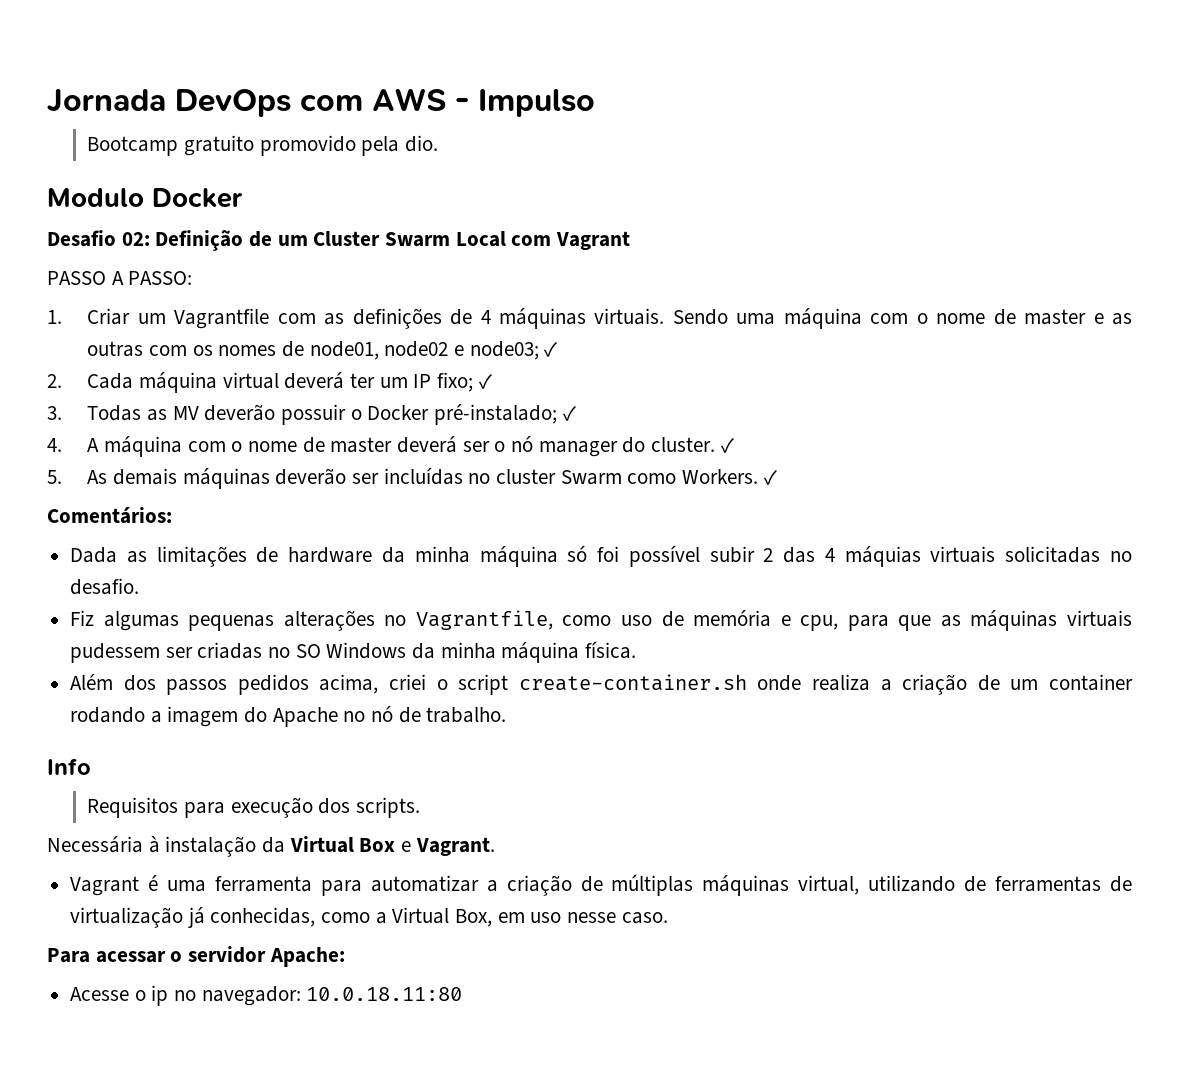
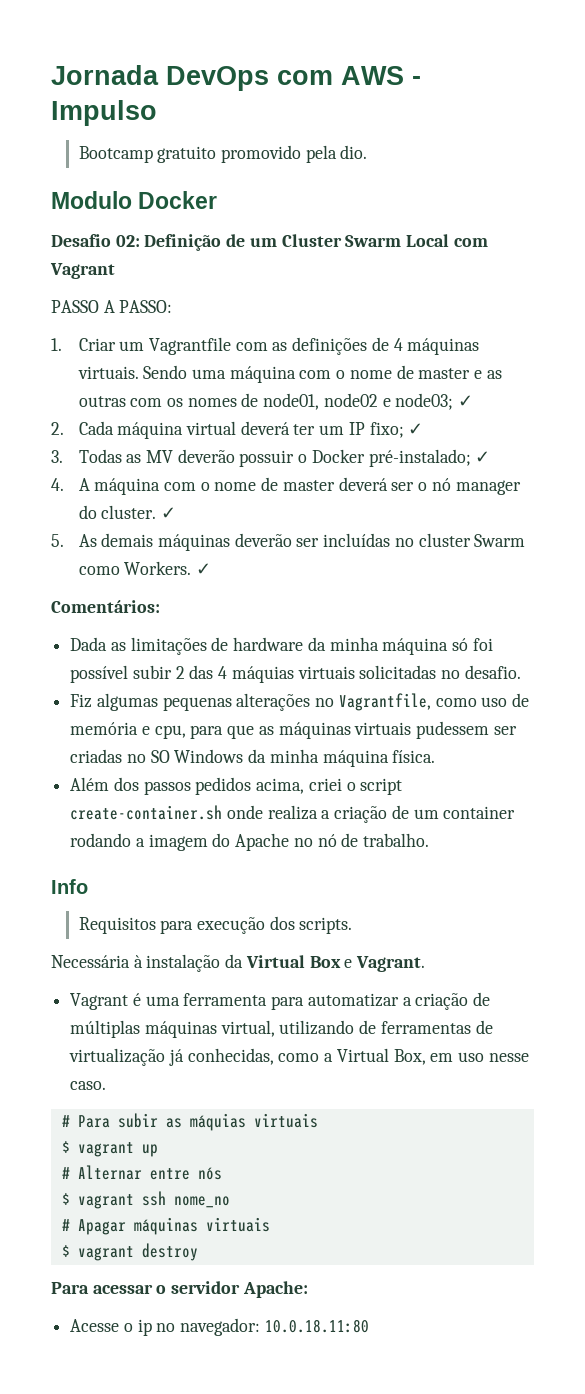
+ # Para subir as máquias virtuais
+ $ vagrant up
+ # Alternar entre nós
+ $ vagrant ssh nome_no
+ # Apagar máquinas virtuais
+ $ vagrant destroy

